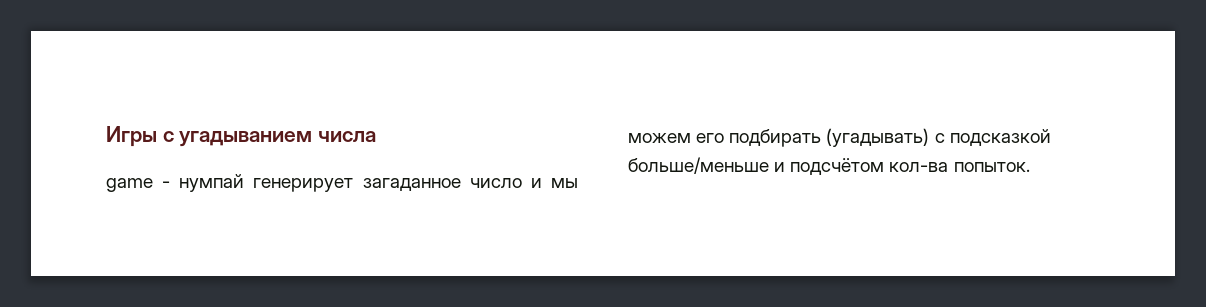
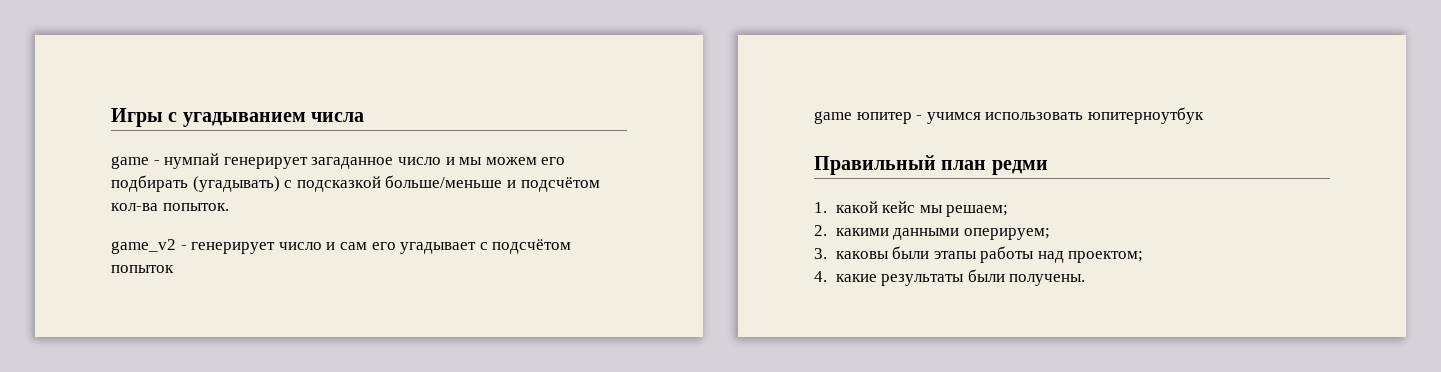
+ game_v2 - генерирует число и сам его угадывает с подсчётом попыток
+ game юпитер - учимся использовать юпитерноутбук
+ Правильный план редми
+ 1. какой кейс мы решаем;
+ 2. какими данными оперируем;
+ 3. каковы были этапы работы над проектом;
+ 4. какие результаты были получены.

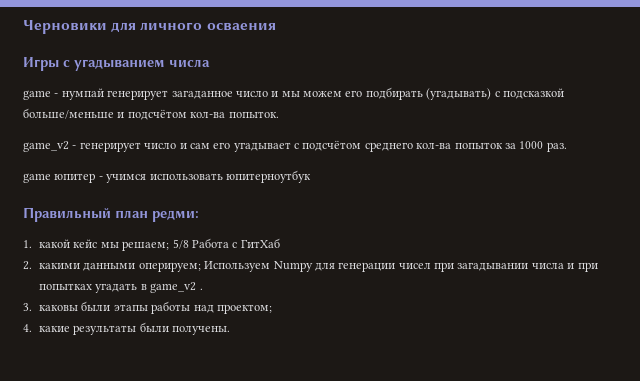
+ Черновики для личного осваения
- game_v2 - генерирует число и сам его угадывает с подсчётом попыток
+ game_v2 - генерирует число и сам его угадывает с подсчётом среднего кол-ва попыток за 1000 раз.
- Правильный план редми
+ Правильный план редми:
- 1. какой кейс мы решаем;
+ 1. какой кейс мы решаем; 5/8 Работа с ГитХаб
- 2. какими данными оперируем;
+ 2. какими данными оперируем; Используем Numpy для генерации чисел при загадывании числа и при попытках угадать в game_v2 .

